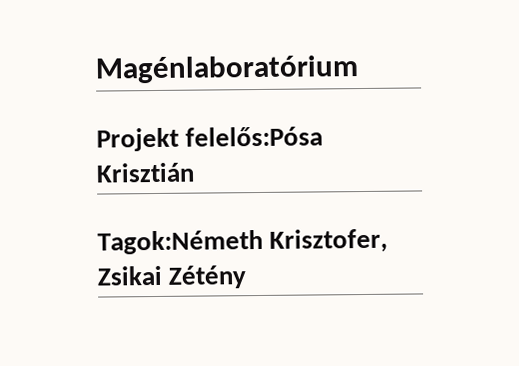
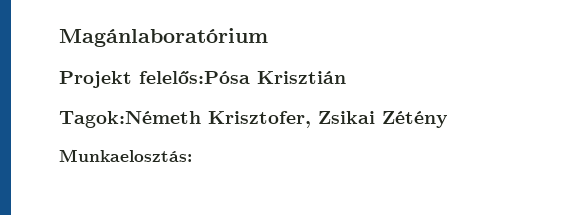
- Magénlaboratórium
+ Magánlaboratórium
+ Munkaelosztás:

